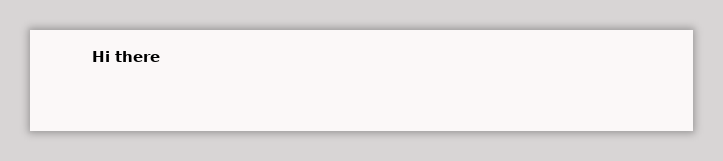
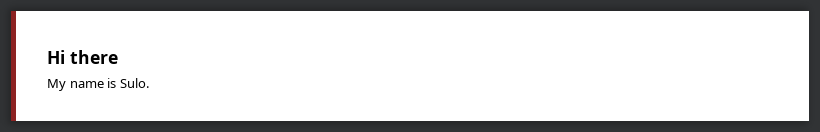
+ My name is Sulo.

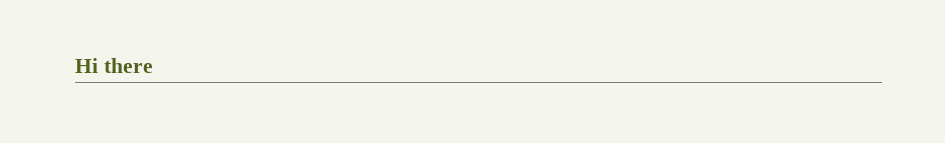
- My name is Sulo.

